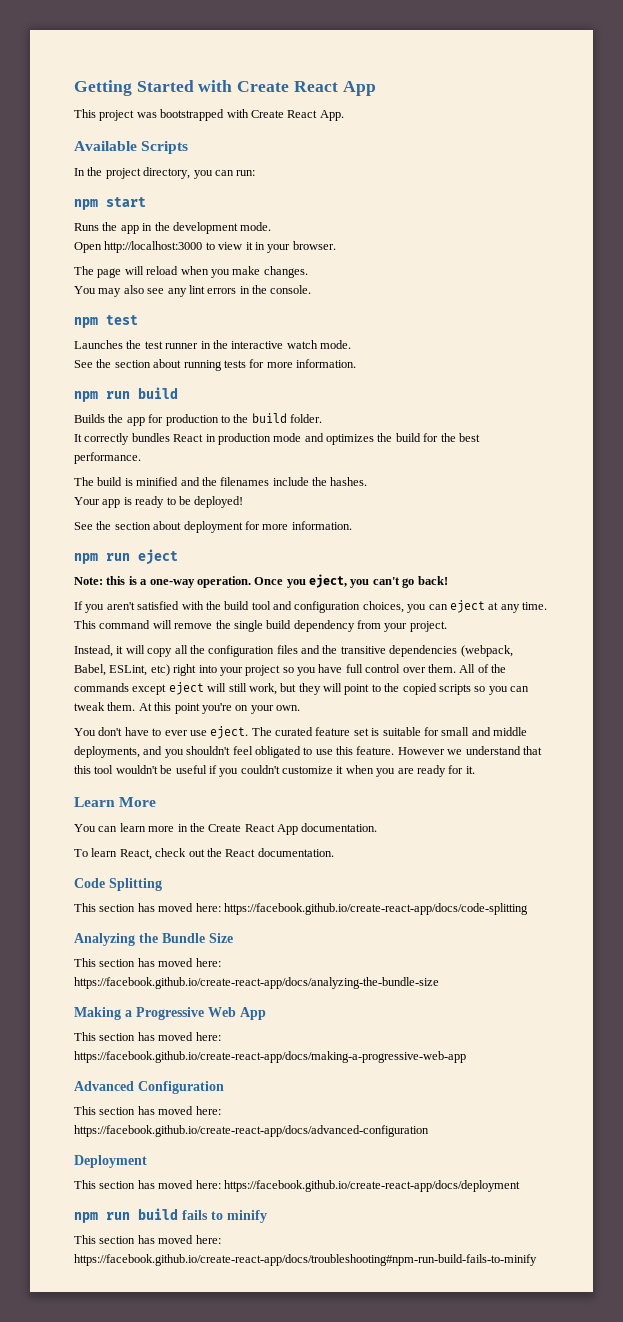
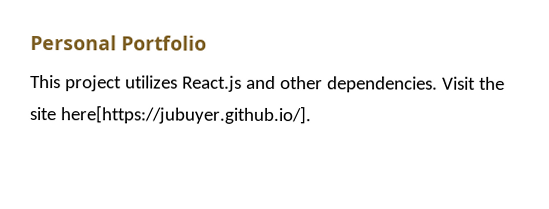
- Getting Started with Create React App
- This project was bootstrapped with Create React App.
- Available Scripts
- In the project directory, you can run:
- npm start
- Runs the app in the development mode.
- Open http://localhost:3000 to view it in your browser.
- The page will reload when you make changes.
- You may also see any lint errors in the console.
- npm test
- Launches the test runner in the interactive watch mode.
- See the section about running tests for more information.
- npm run build
- Builds the app for production to the build folder.
- It correctly bundles React in production mode and optimizes the build for the best performance.
- The build is minified and the filenames include the hashes.
- Your app is ready to be deployed!
- See the section about deployment for more information.
- npm run eject
- Note: this is a one-way operation. Once you eject, you can't go back!
- If you aren't satisfied with the build tool and configuration choices, you can eject at any time. This command will remove the single build dependency from your project.
- Instead, it will copy all the configuration files and the transitive dependencies (webpack, Babel, ESLint, etc) right into your project so you have full control over them. All of the commands except eject will still work, but they will point to the copied scripts so you can tweak them. At this point you're on your own.
- You don't have to ever use eject. The curated feature set is suitable for small and middle deployments, and you shouldn't feel obligated to use this feature. However we understand that this tool wouldn't be useful if you couldn't customize it when you are ready for it.
- Learn More
- You can learn more in the Create React App documentation.
- To learn React, check out the React documentation.
- Code Splitting
- This section has moved here: https://facebook.github.io/create-react-app/docs/code-splitting
- Analyzing the Bundle Size
- This section has moved here: https://facebook.github.io/create-react-app/docs/analyzing-the-bundle-size
- Making a Progressive Web App
- This section has moved here: https://facebook.github.io/create-react-app/docs/making-a-progressive-web-app
- Advanced Configuration
- This section has moved here: https://facebook.github.io/create-react-app/docs/advanced-configuration
- Deployment
- This section has moved here: https://facebook.github.io/create-react-app/docs/deployment
- npm run build fails to minify
- This section has moved here: https://facebook.github.io/create-react-app/docs/troubleshooting#npm-run-build-fails-to-minify
+ Personal Portfolio
+ This project utilizes React.js and other dependencies. Visit the site here[https://jubuyer.github.io/].

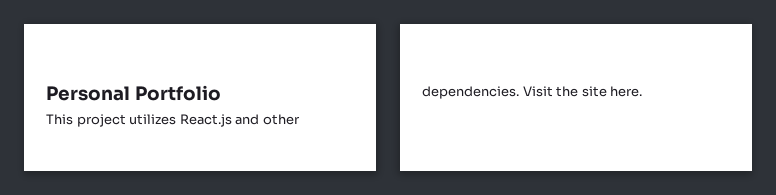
- Visit the site here[https://jubuyer.github.io/].
+ Visit the site here.

